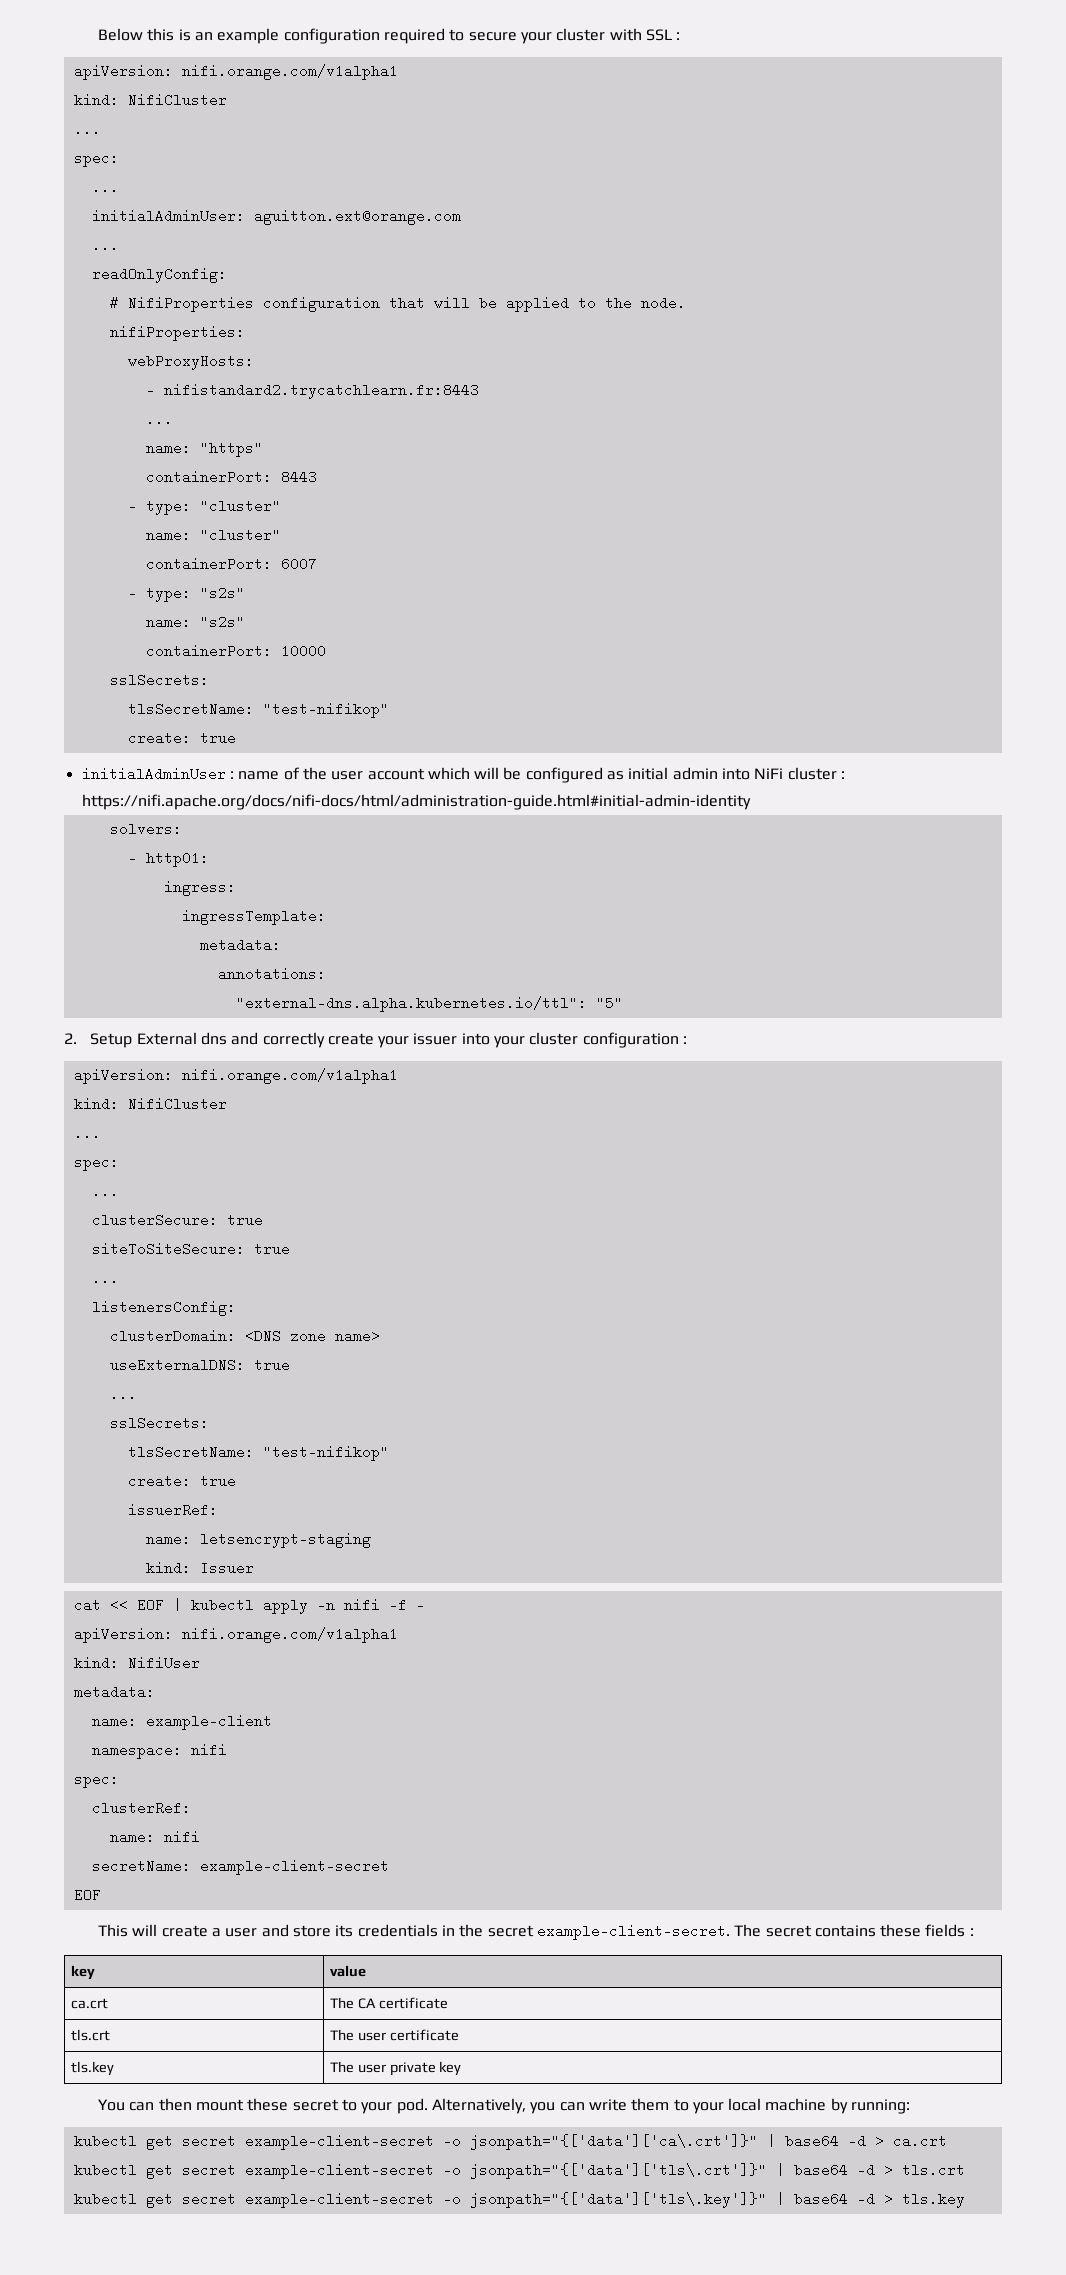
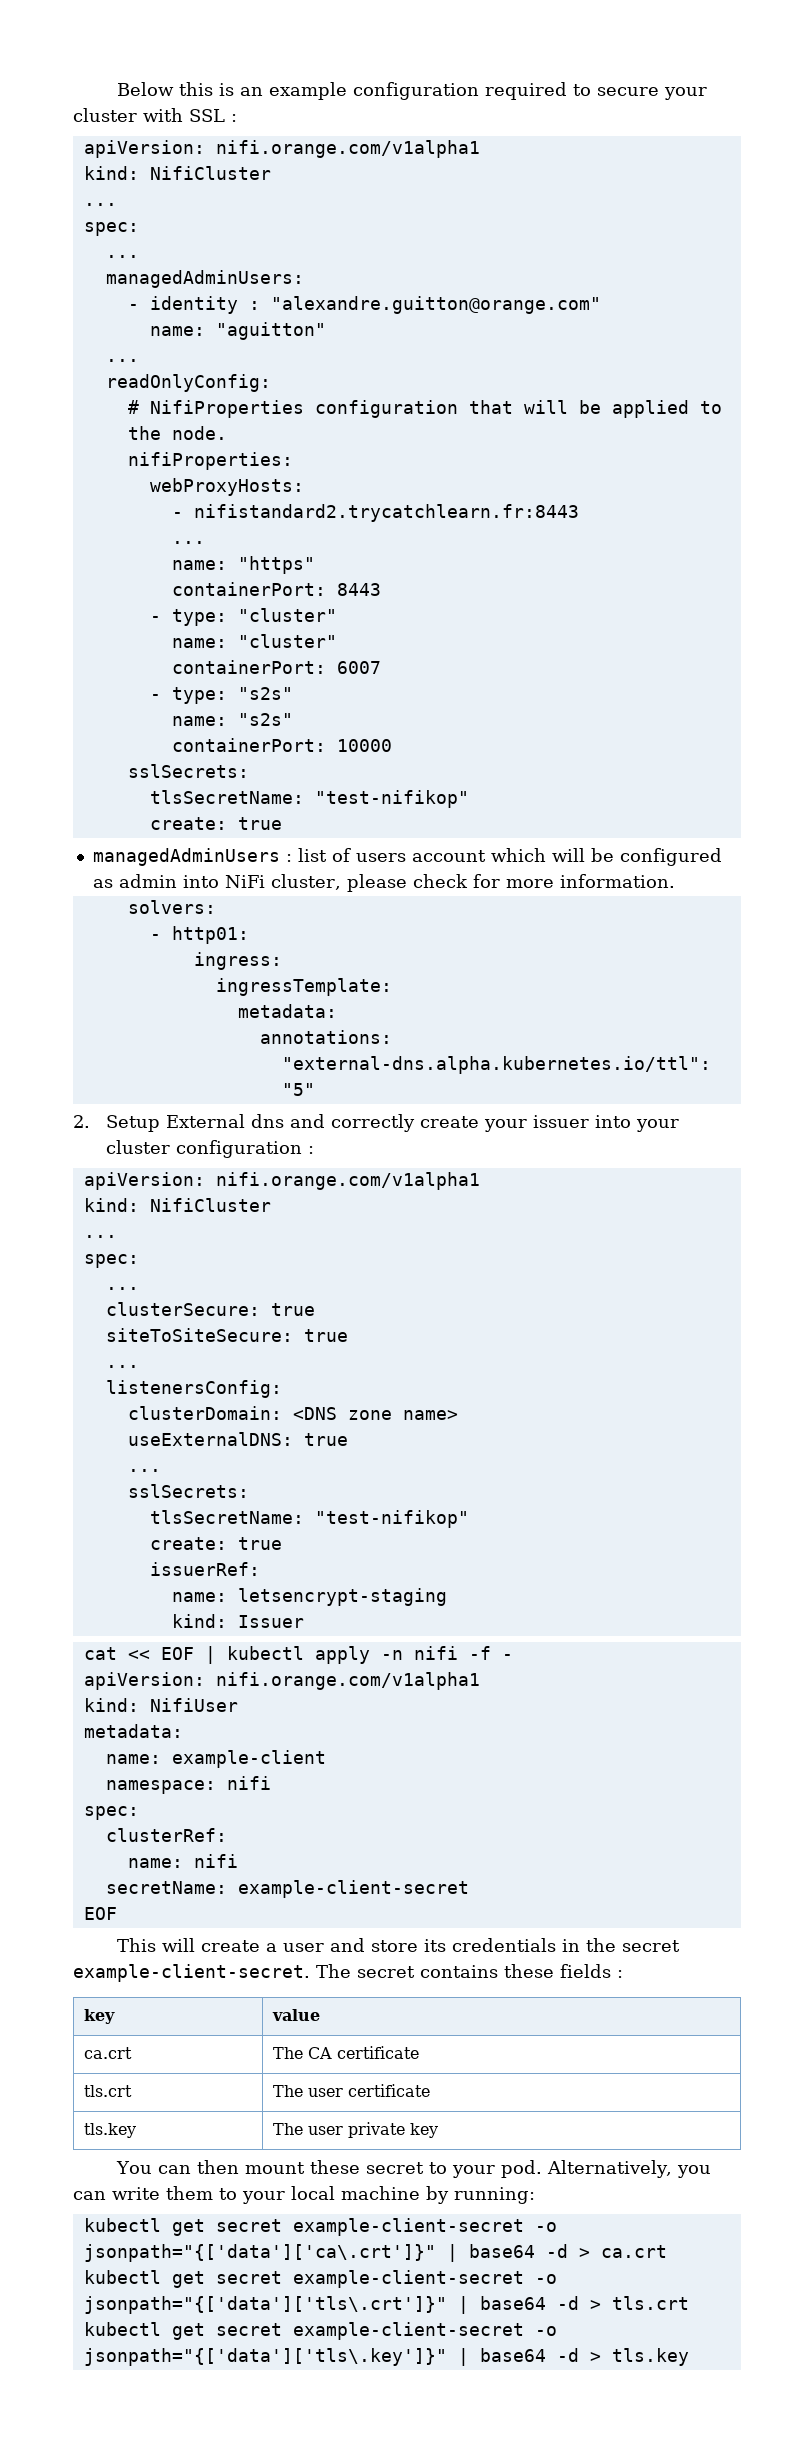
- initialAdminUser: aguitton.ext@orange.com
+ managedAdminUsers:
+ - identity : "alexandre.guitton@orange.com"
+ name: "aguitton"
- initialAdminUser : name of the user account which will be configured as initial admin into NiFi cluster : https://nifi.apache.org/docs/nifi-docs/html/administration-guide.html#initial-admin-identity
+ managedAdminUsers : list of users account which will be configured as admin into NiFi cluster, please check for more information.

